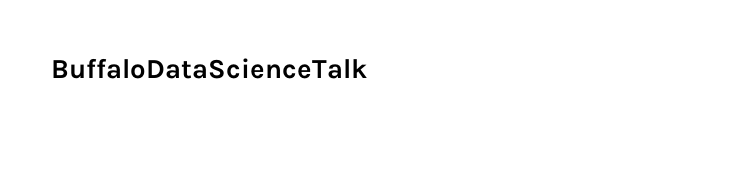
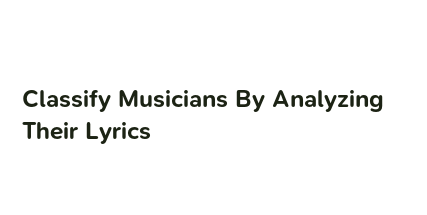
- BuffaloDataScienceTalk
+ Classify Musicians By Analyzing Their Lyrics

